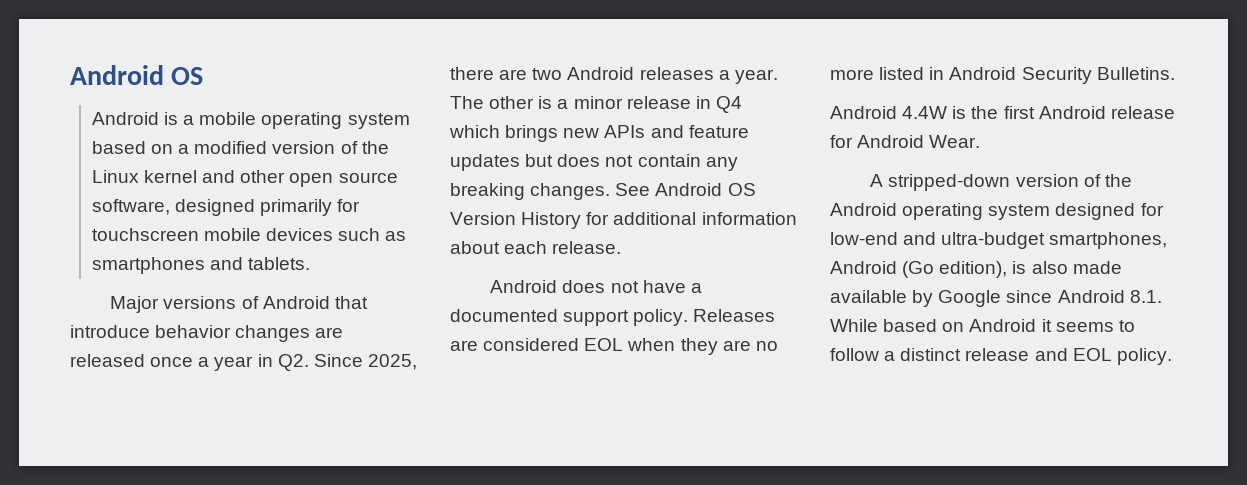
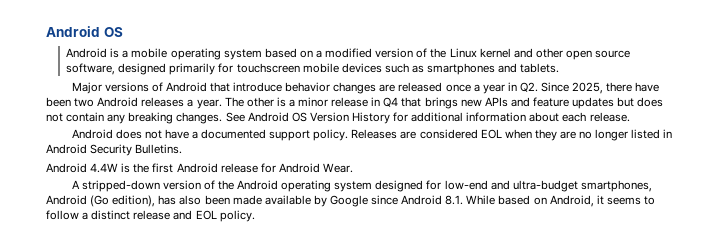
- Major versions of Android that introduce behavior changes are released once a year in Q2. Since 2025, there are two Android releases a year.
+ Major versions of Android that introduce behavior changes are released once a year in Q2. Since 2025, there have been two Android releases a year.
- The other is a minor release in Q4 which brings new APIs and feature updates but does not contain any breaking changes.
+ The other is a minor release in Q4 that brings new APIs and feature updates but does not contain any breaking changes.
- Releases are considered EOL when they are no more listed in Android Security Bulletins.
+ Releases are considered EOL when they are no longer listed in Android Security Bulletins.
- A stripped-down version of the Android operating system designed for low-end and ultra-budget smartphones, Android (Go edition), is also made available by Google since Android 8.1. While based on Android it seems to follow a distinct release and EOL policy.
+ A stripped-down version of the Android operating system designed for low-end and ultra-budget smartphones, Android (Go edition), has also been made available by Google since Android 8.1. While based on Android, it seems to follow a distinct release and EOL policy.

